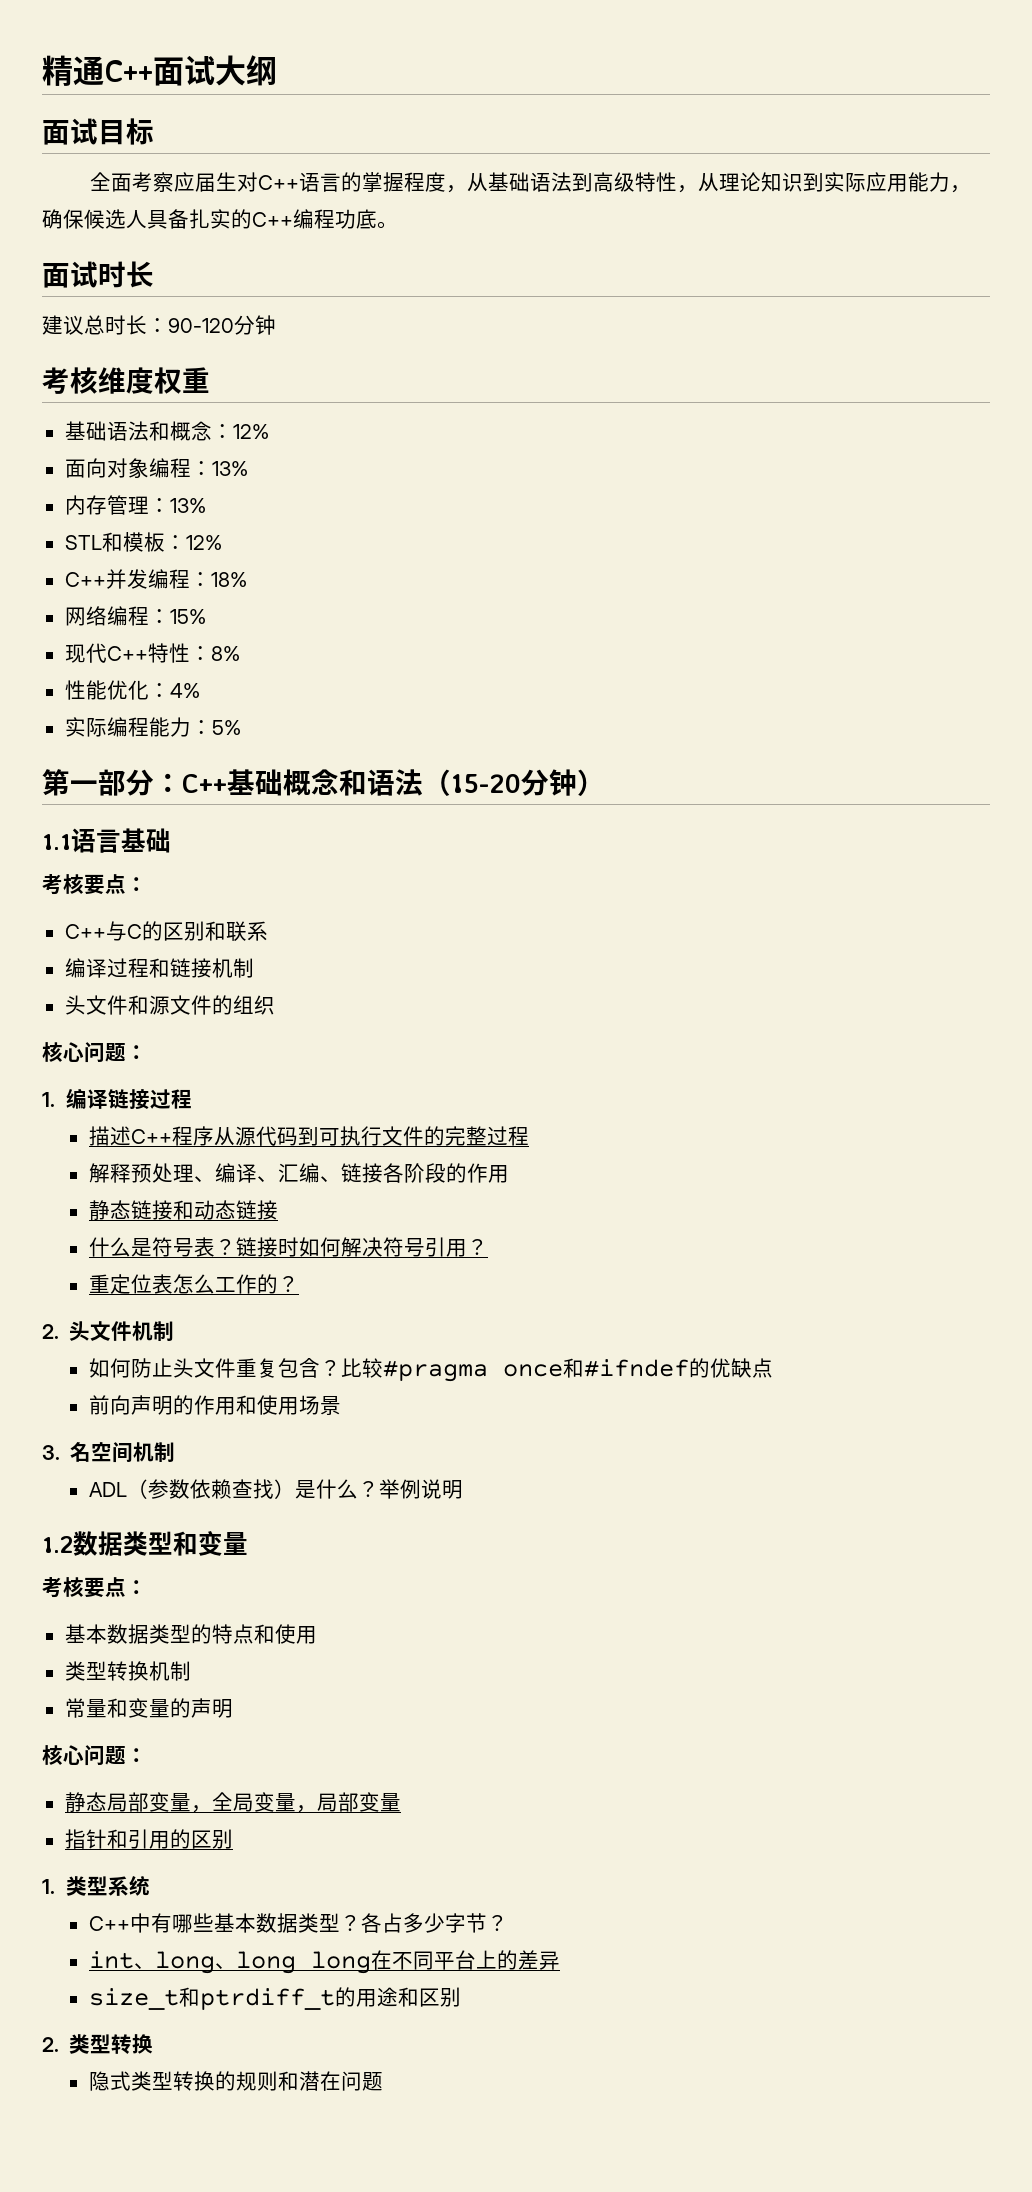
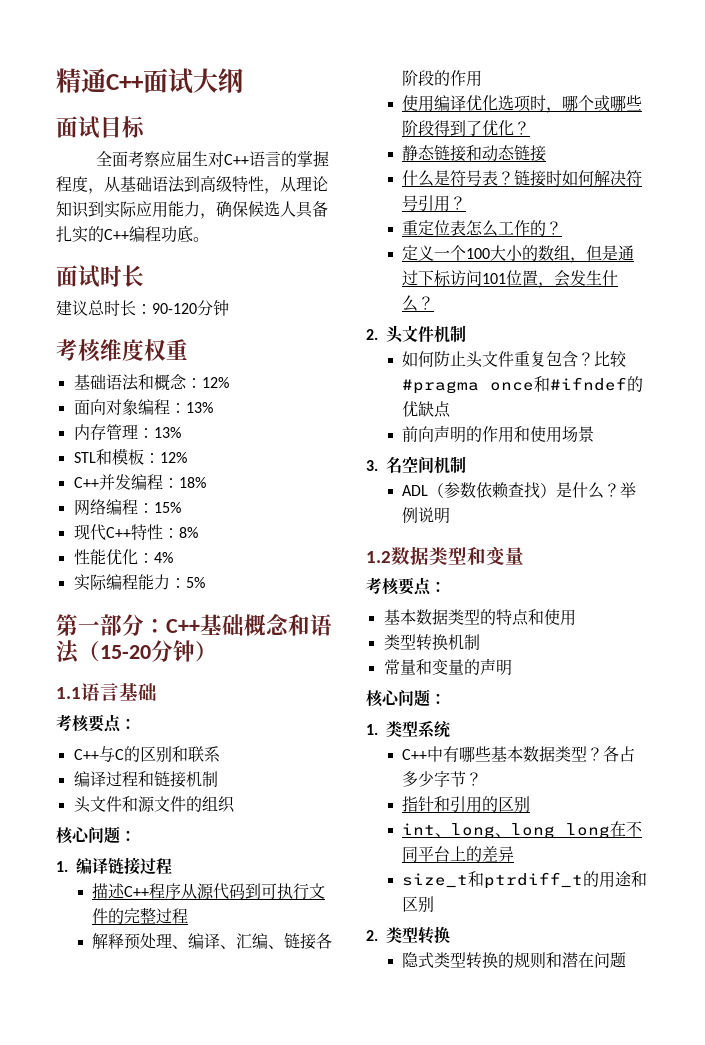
+ 使用编译优化选项时，哪个或哪些阶段得到了优化？
+ 定义一个100大小的数组，但是通过下标访问101位置，会发生什么？
- 静态局部变量，全局变量，局部变量
- 指针和引用的区别
+ 指针和引用的区别

